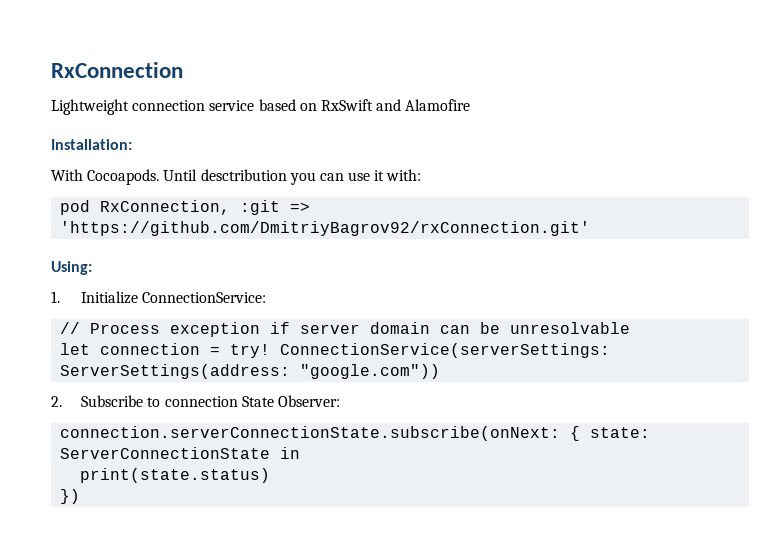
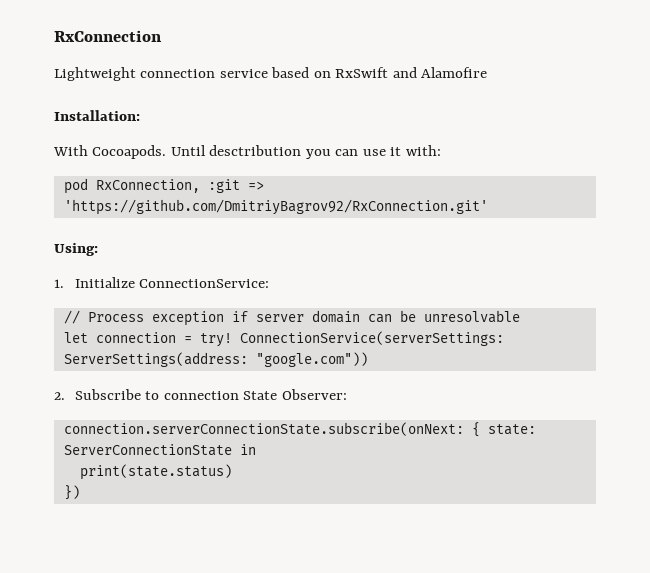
- pod RxConnection, :git => 'https://github.com/DmitriyBagrov92/rxConnection.git'
+ pod RxConnection, :git => 'https://github.com/DmitriyBagrov92/RxConnection.git'

